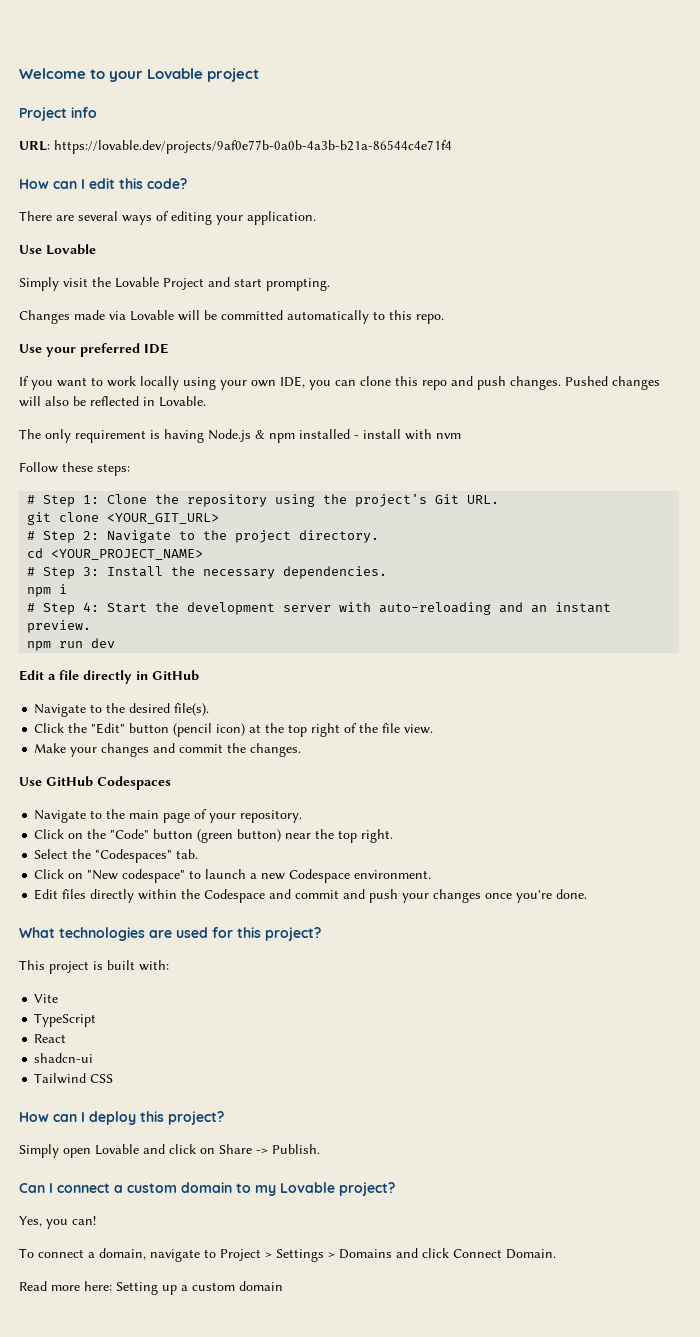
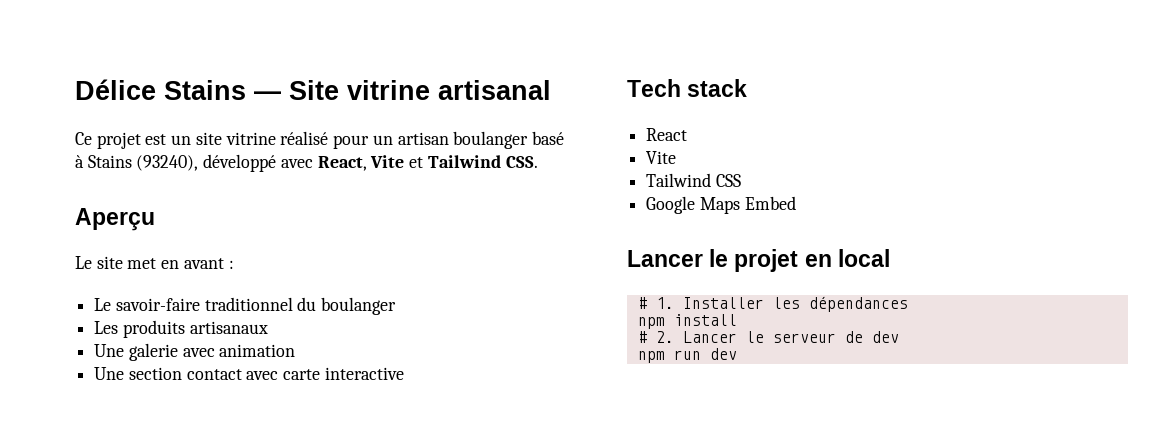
- Welcome to your Lovable project
- Project info
- URL: https://lovable.dev/projects/9af0e77b-0a0b-4a3b-b21a-86544c4e71f4
- How can I edit this code?
- There are several ways of editing your application.
- Use Lovable
- Simply visit the Lovable Project and start prompting.
- Changes made via Lovable will be committed automatically to this repo.
- Use your preferred IDE
- If you want to work locally using your own IDE, you can clone this repo and push changes. Pushed changes will also be reflected in Lovable.
- The only requirement is having Node.js & npm installed - install with nvm
- Follow these steps:
- # Step 1: Clone the repository using the project's Git URL.
- git clone <YOUR_GIT_URL>
- # Step 2: Navigate to the project directory.
- cd <YOUR_PROJECT_NAME>
- # Step 3: Install the necessary dependencies.
- npm i
- # Step 4: Start the development server with auto-reloading and an instant preview.
+ Délice Stains — Site vitrine artisanal
+ Ce projet est un site vitrine réalisé pour un artisan boulanger basé à Stains (93240), développé avec React, Vite et Tailwind CSS.
+ Aperçu
+ Le site met en avant :
+ Le savoir-faire traditionnel du boulanger
+ Les produits artisanaux
+ Une galerie avec animation
+ Une section contact avec carte interactive
+ Tech stack
+ React
+ Vite
+ Tailwind CSS
+ Google Maps Embed
+ Lancer le projet en local
+ # 1. Installer les dépendances
+ npm install
+ # 2. Lancer le serveur de dev
  npm run dev
- Edit a file directly in GitHub
- Navigate to the desired file(s).
- Click the "Edit" button (pencil icon) at the top right of the file view.
- Make your changes and commit the changes.
- Use GitHub Codespaces
- Navigate to the main page of your repository.
- Click on the "Code" button (green button) near the top right.
- Select the "Codespaces" tab.
- Click on "New codespace" to launch a new Codespace environment.
- Edit files directly within the Codespace and commit and push your changes once you're done.
- What technologies are used for this project?
- This project is built with:
- Vite
- TypeScript
- React
- shadcn-ui
- Tailwind CSS
- How can I deploy this project?
- Simply open Lovable and click on Share -> Publish.
- Can I connect a custom domain to my Lovable project?
- Yes, you can!
- To connect a domain, navigate to Project > Settings > Domains and click Connect Domain.
- Read more here: Setting up a custom domain

